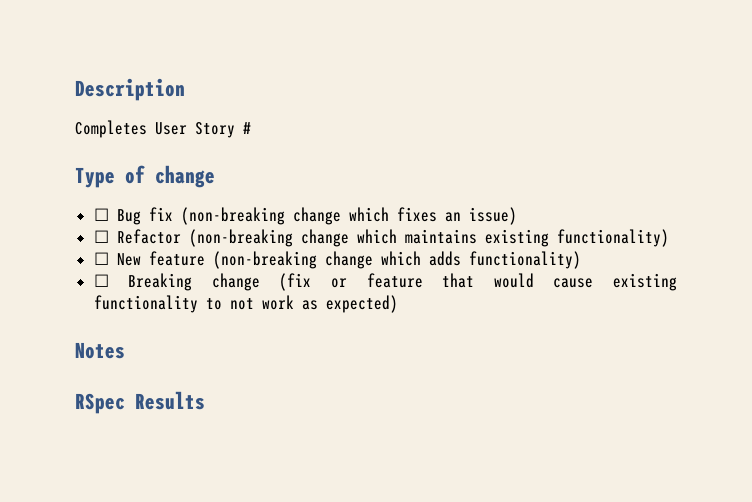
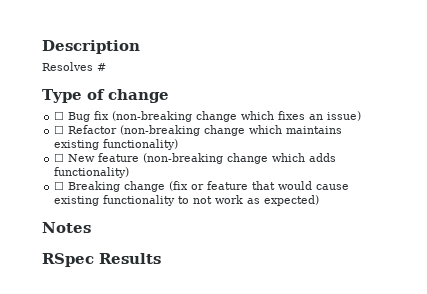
- Completes User Story #
+ Resolves #

